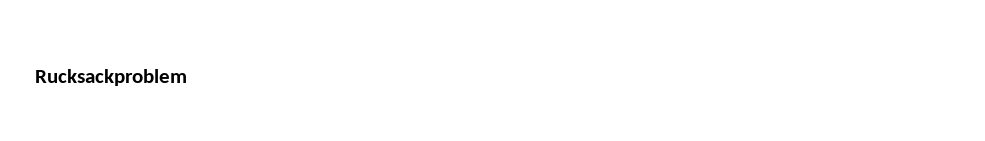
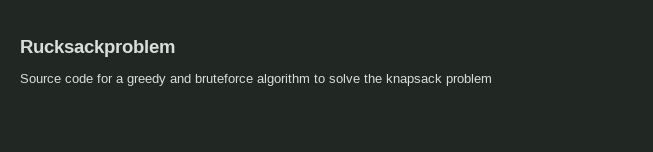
+ Source code for a greedy and bruteforce algorithm to solve the knapsack problem

